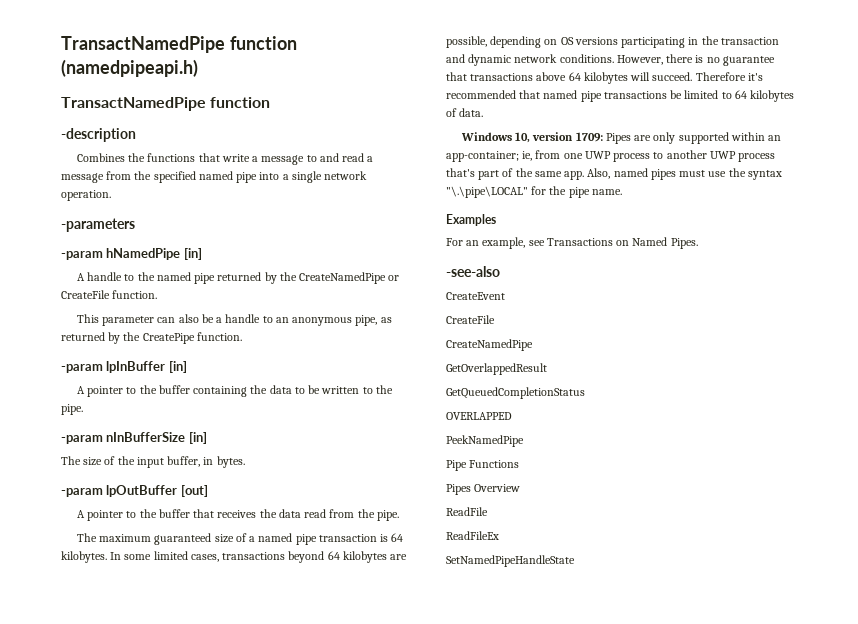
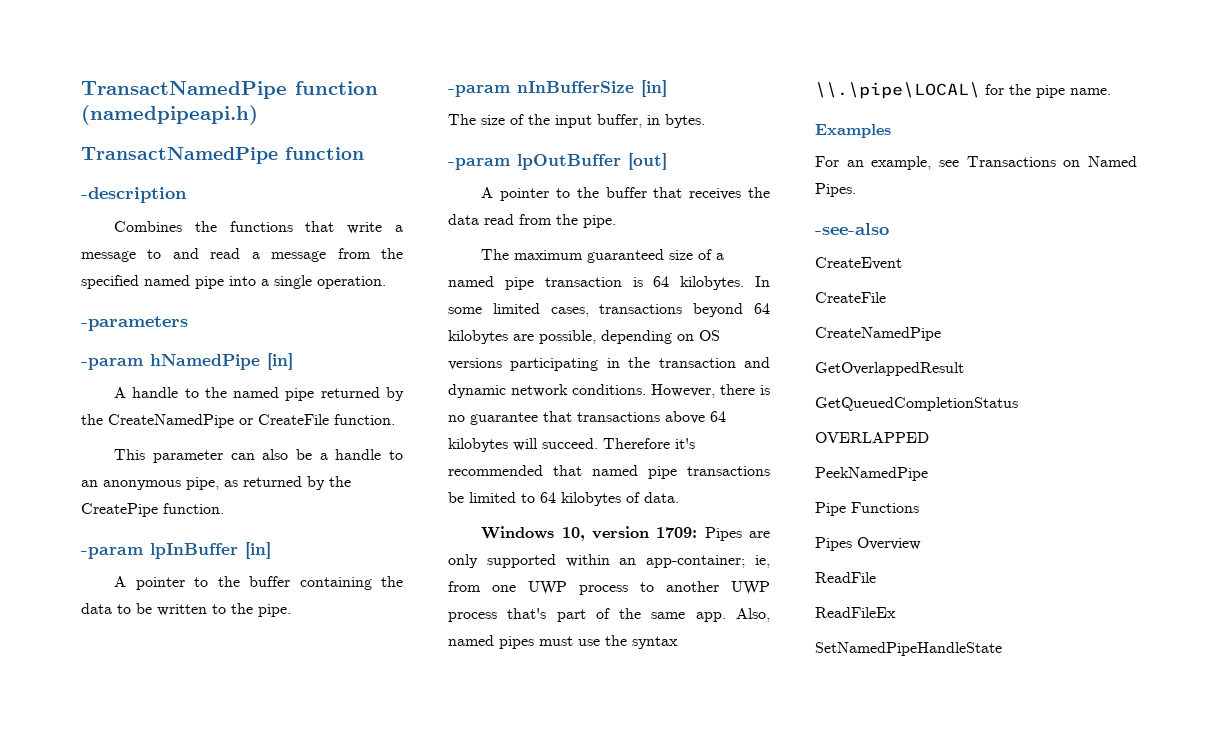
- Combines the functions that write a message to and read a message from the specified named pipe into a single network operation.
+ Combines the functions that write a message to and read a message from the specified named pipe into a single operation.
- Also, named pipes must use the syntax "\.\pipe\LOCAL" for the pipe name.
+ Also, named pipes must use the syntax \\.\pipe\LOCAL\ for the pipe name.

